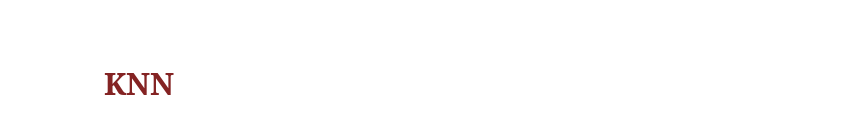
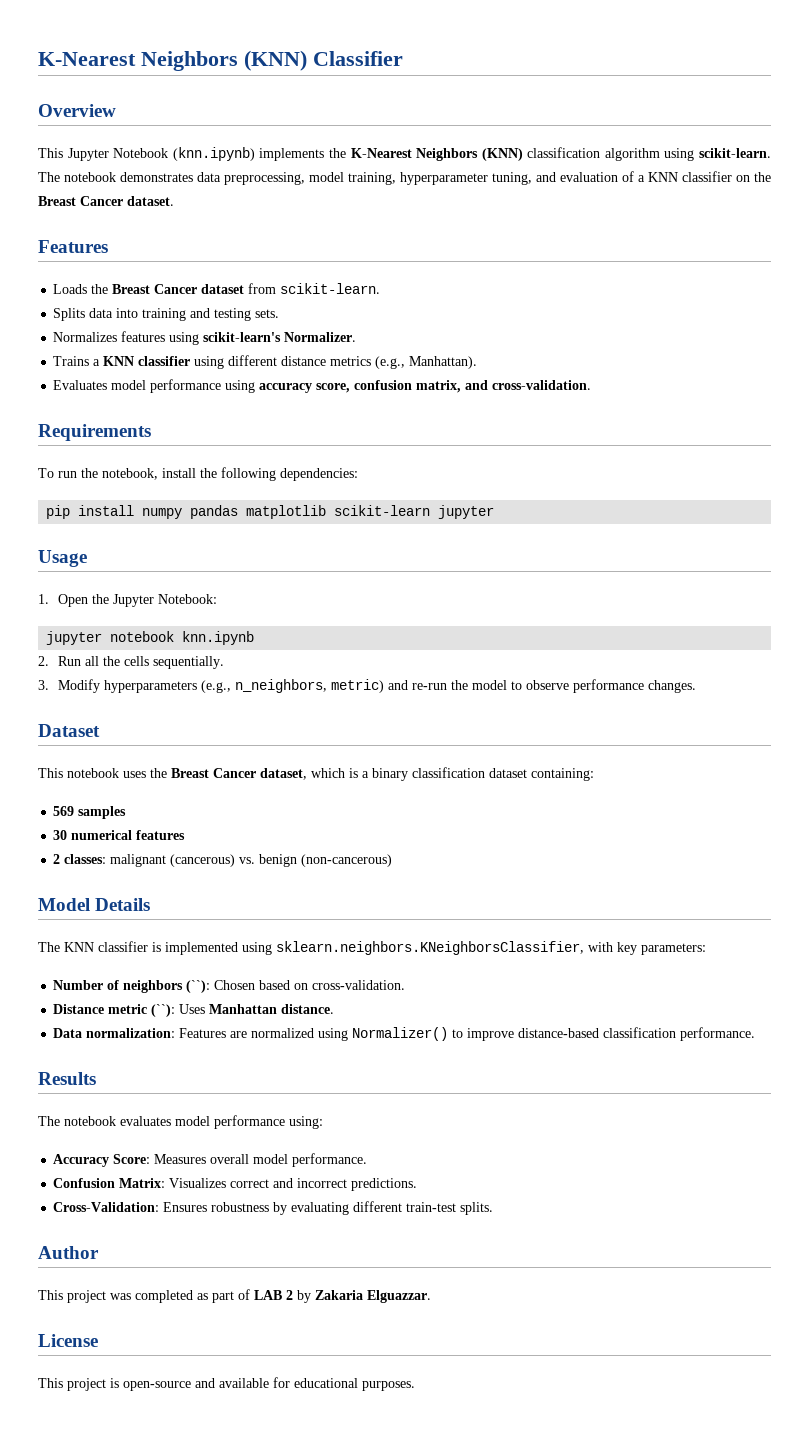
- KNN
+ K-Nearest Neighbors (KNN) Classifier
+ Overview
+ This Jupyter Notebook (knn.ipynb) implements the K-Nearest Neighbors (KNN) classification algorithm using scikit-learn. The notebook demonstrates data preprocessing, model training, hyperparameter tuning, and evaluation of a KNN classifier on the Breast Cancer dataset.
+ Features
+ Loads the Breast Cancer dataset from scikit-learn.
+ Splits data into training and testing sets.
+ Normalizes features using scikit-learn's Normalizer.
+ Trains a KNN classifier using different distance metrics (e.g., Manhattan).
+ Evaluates model performance using accuracy score, confusion matrix, and cross-validation.
+ Requirements
+ To run the notebook, install the following dependencies:
+ pip install numpy pandas matplotlib scikit-learn jupyter
+ Usage
+ 1. Open the Jupyter Notebook:
+ jupyter notebook knn.ipynb
+ 2. Run all the cells sequentially.
+ 3. Modify hyperparameters (e.g., n_neighbors, metric) and re-run the model to observe performance changes.
+ Dataset
+ This notebook uses the Breast Cancer dataset, which is a binary classification dataset containing:
+ 569 samples
+ 30 numerical features
+ 2 classes: malignant (cancerous) vs. benign (non-cancerous)
+ Model Details
+ The KNN classifier is implemented using sklearn.neighbors.KNeighborsClassifier, with key parameters:
+ Number of neighbors (``): Chosen based on cross-validation.
+ Distance metric (``): Uses Manhattan distance.
+ Data normalization: Features are normalized using Normalizer() to improve distance-based classification performance.
+ Results
+ The notebook evaluates model performance using:
+ Accuracy Score: Measures overall model performance.
+ Confusion Matrix: Visualizes correct and incorrect predictions.
+ Cross-Validation: Ensures robustness by evaluating different train-test splits.
+ Author
+ This project was completed as part of LAB 2 by Zakaria Elguazzar.
+ License
+ This project is open-source and available for educational purposes.

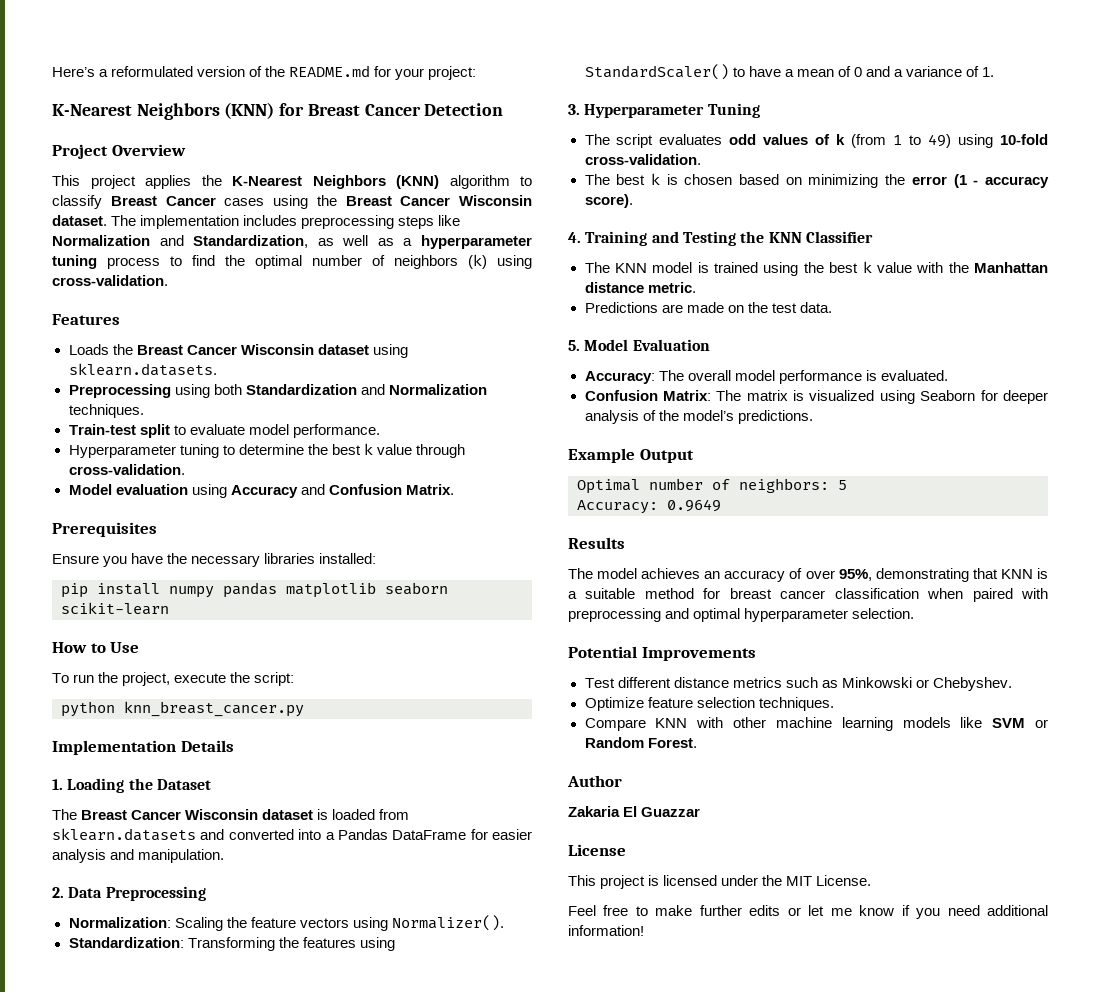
- K-Nearest Neighbors (KNN) Classifier
- Overview
- This Jupyter Notebook (knn.ipynb) implements the K-Nearest Neighbors (KNN) classification algorithm using scikit-learn. The notebook demonstrates data preprocessing, model training, hyperparameter tuning, and evaluation of a KNN classifier on the Breast Cancer dataset.
+ Here’s a reformulated version of the README.md for your project:
+ K-Nearest Neighbors (KNN) for Breast Cancer Detection
+ Project Overview
+ This project applies the K-Nearest Neighbors (KNN) algorithm to classify Breast Cancer cases using the Breast Cancer Wisconsin dataset. The implementation includes preprocessing steps like Normalization and Standardization, as well as a hyperparameter tuning process to find the optimal number of neighbors (k) using cross-validation.
- Loads the Breast Cancer dataset from scikit-learn.
- Splits data into training and testing sets.
- Normalizes features using scikit-learn's Normalizer.
- Trains a KNN classifier using different distance metrics (e.g., Manhattan).
- Evaluates model performance using accuracy score, confusion matrix, and cross-validation.
- Requirements
- To run the notebook, install the following dependencies:
+ Loads the Breast Cancer Wisconsin dataset using sklearn.datasets.
+ Preprocessing using both Standardization and Normalization techniques.
+ Train-test split to evaluate model performance.
+ Hyperparameter tuning to determine the best k value through cross-validation.
+ Model evaluation using Accuracy and Confusion Matrix.
+ Prerequisites
+ Ensure you have the necessary libraries installed:
- pip install numpy pandas matplotlib scikit-learn jupyter
- Usage
- 1. Open the Jupyter Notebook:
- jupyter notebook knn.ipynb
- 2. Run all the cells sequentially.
- 3. Modify hyperparameters (e.g., n_neighbors, metric) and re-run the model to observe performance changes.
- Dataset
- This notebook uses the Breast Cancer dataset, which is a binary classification dataset containing:
- 569 samples
- 30 numerical features
- 2 classes: malignant (cancerous) vs. benign (non-cancerous)
- Model Details
- The KNN classifier is implemented using sklearn.neighbors.KNeighborsClassifier, with key parameters:
- Number of neighbors (``): Chosen based on cross-validation.
- Distance metric (``): Uses Manhattan distance.
- Data normalization: Features are normalized using Normalizer() to improve distance-based classification performance.
+ pip install numpy pandas matplotlib seaborn scikit-learn
+ How to Use
+ To run the project, execute the script:
+ python knn_breast_cancer.py
+ Implementation Details
+ 1. Loading the Dataset
+ The Breast Cancer Wisconsin dataset is loaded from sklearn.datasets and converted into a Pandas DataFrame for easier analysis and manipulation.
+ 2. Data Preprocessing
+ Normalization: Scaling the feature vectors using Normalizer().
+ Standardization: Transforming the features using StandardScaler() to have a mean of 0 and a variance of 1.
+ 3. Hyperparameter Tuning
+ The script evaluates odd values of k (from 1 to 49) using 10-fold cross-validation.
+ The best k is chosen based on minimizing the error (1 - accuracy score).
+ 4. Training and Testing the KNN Classifier
+ The KNN model is trained using the best k value with the Manhattan distance metric.
+ Predictions are made on the test data.
+ 5. Model Evaluation
+ Accuracy: The overall model performance is evaluated.
+ Confusion Matrix: The matrix is visualized using Seaborn for deeper analysis of the model’s predictions.
+ Example Output
+ Optimal number of neighbors: 5
+ Accuracy: 0.9649
  Results
- The notebook evaluates model performance using:
- Accuracy Score: Measures overall model performance.
- Confusion Matrix: Visualizes correct and incorrect predictions.
- Cross-Validation: Ensures robustness by evaluating different train-test splits.
+ The model achieves an accuracy of over 95%, demonstrating that KNN is a suitable method for breast cancer classification when paired with preprocessing and optimal hyperparameter selection.
+ Potential Improvements
+ Test different distance metrics such as Minkowski or Chebyshev.
+ Optimize feature selection techniques.
+ Compare KNN with other machine learning models like SVM or Random Forest.
  Author
- This project was completed as part of LAB 2 by Zakaria Elguazzar.
+ Zakaria El Guazzar
  License
- This project is open-source and available for educational purposes.
+ This project is licensed under the MIT License.
+ Feel free to make further edits or let me know if you need additional information!

